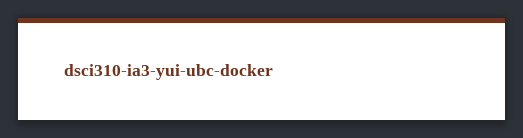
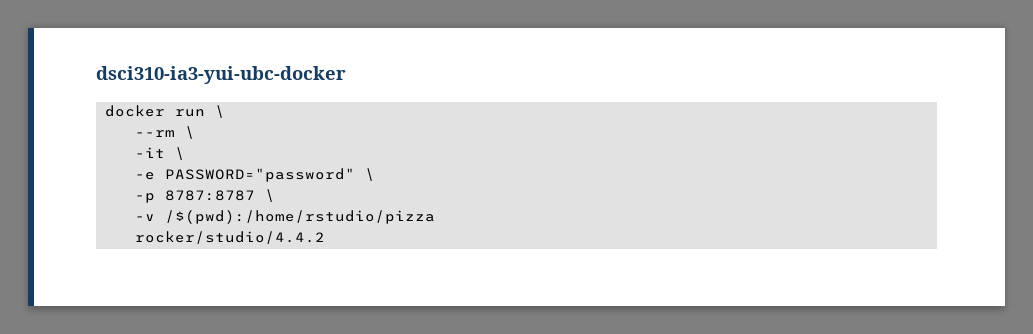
+ docker run \
+ --rm \
+ -it \
+ -e PASSWORD="password" \
+ -p 8787:8787 \
+ -v /$(pwd):/home/rstudio/pizza
+ rocker/studio/4.4.2

